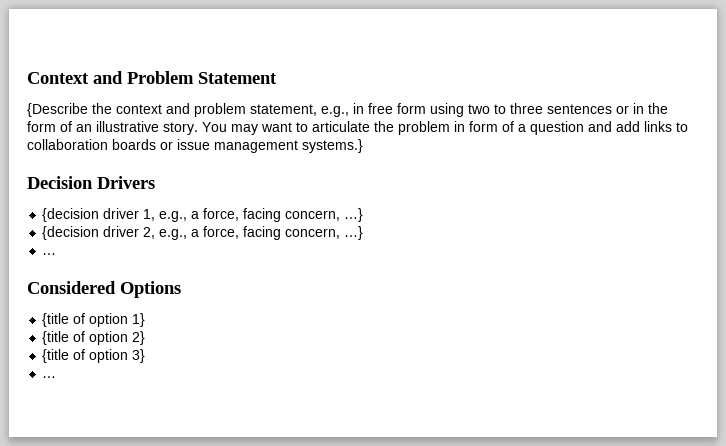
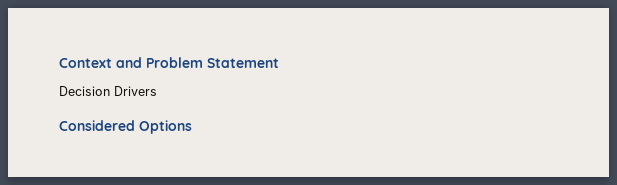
- {Describe the context and problem statement, e.g., in free form using two to three sentences or in the form of an illustrative story. You may want to articulate the problem in form of a question and add links to collaboration boards or issue management systems.}
  Decision Drivers
- {decision driver 1, e.g., a force, facing concern, …}
- {decision driver 2, e.g., a force, facing concern, …}
- …
  Considered Options
- {title of option 1}
- {title of option 2}
- {title of option 3}
- …

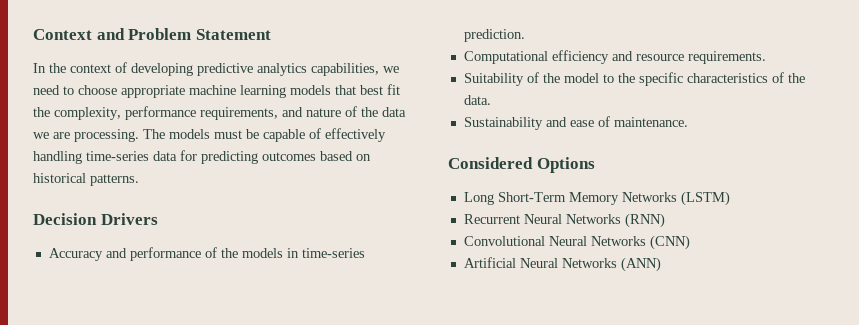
+ In the context of developing predictive analytics capabilities, we need to choose appropriate machine learning models that best fit the complexity, performance requirements, and nature of the data we are processing. The models must be capable of effectively handling time-series data for predicting outcomes based on historical patterns.
  Decision Drivers
+ Accuracy and performance of the models in time-series prediction.
+ Computational efficiency and resource requirements.
+ Suitability of the model to the specific characteristics of the data.
+ Sustainability and ease of maintenance.
  Considered Options
+ Long Short-Term Memory Networks (LSTM)
+ Recurrent Neural Networks (RNN)
+ Convolutional Neural Networks (CNN)
+ Artificial Neural Networks (ANN)

